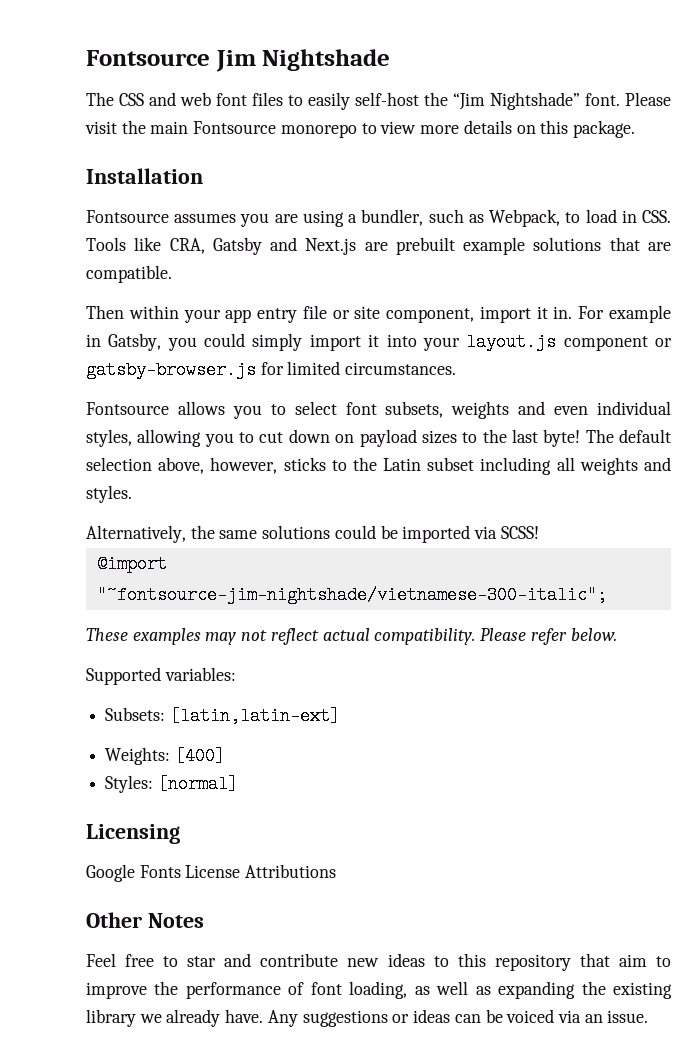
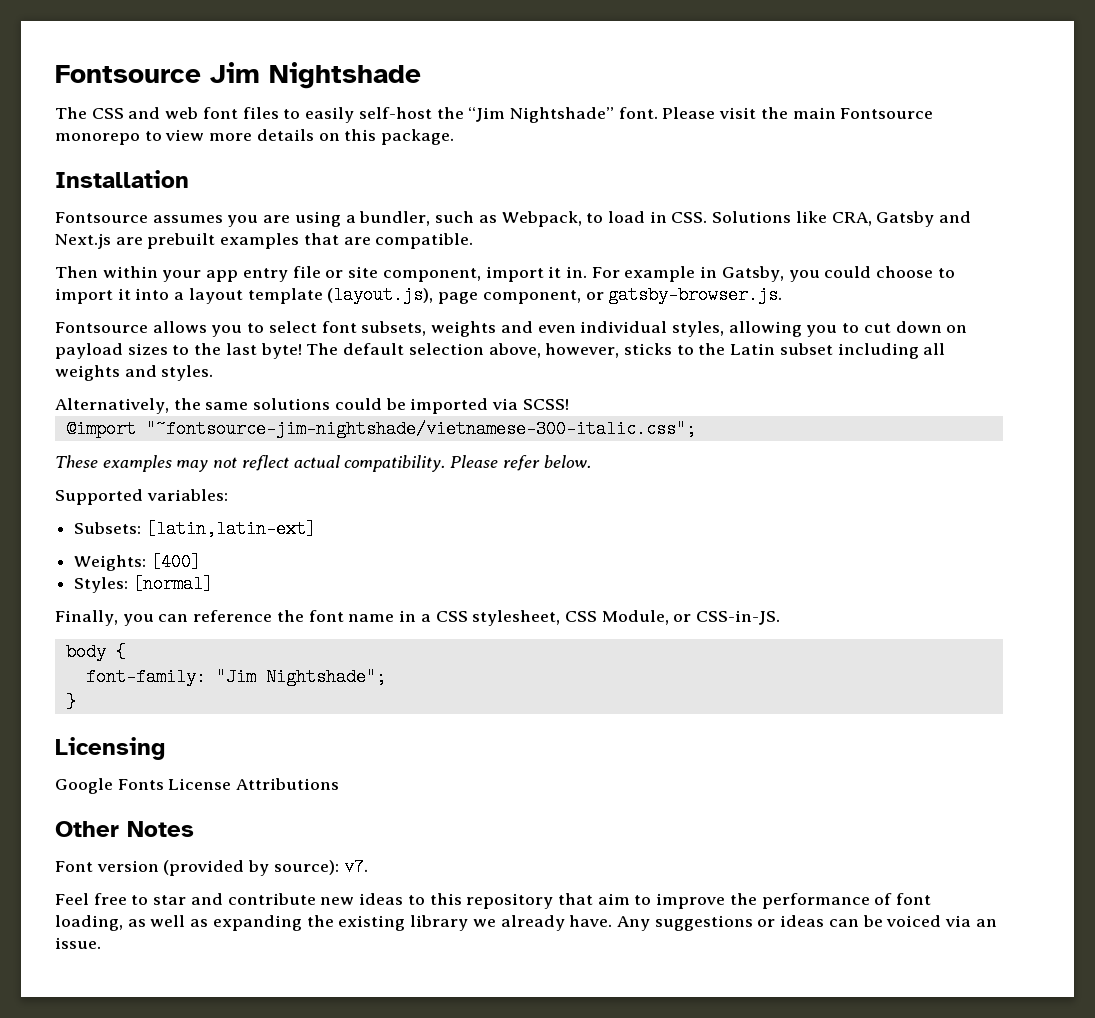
- Fontsource assumes you are using a bundler, such as Webpack, to load in CSS. Tools like CRA, Gatsby and Next.js are prebuilt example solutions that are compatible.
+ Fontsource assumes you are using a bundler, such as Webpack, to load in CSS. Solutions like CRA, Gatsby and Next.js are prebuilt examples that are compatible.
- For example in Gatsby, you could simply import it into your layout.js component or gatsby-browser.js for limited circumstances.
+ For example in Gatsby, you could choose to import it into a layout template (layout.js), page component, or gatsby-browser.js.
- @import "~fontsource-jim-nightshade/vietnamese-300-italic";
+ @import "~fontsource-jim-nightshade/vietnamese-300-italic.css";
+ Finally, you can reference the font name in a CSS stylesheet, CSS Module, or CSS-in-JS.
+ body {
+ font-family: "Jim Nightshade";
+ }
+ Font version (provided by source): v7.

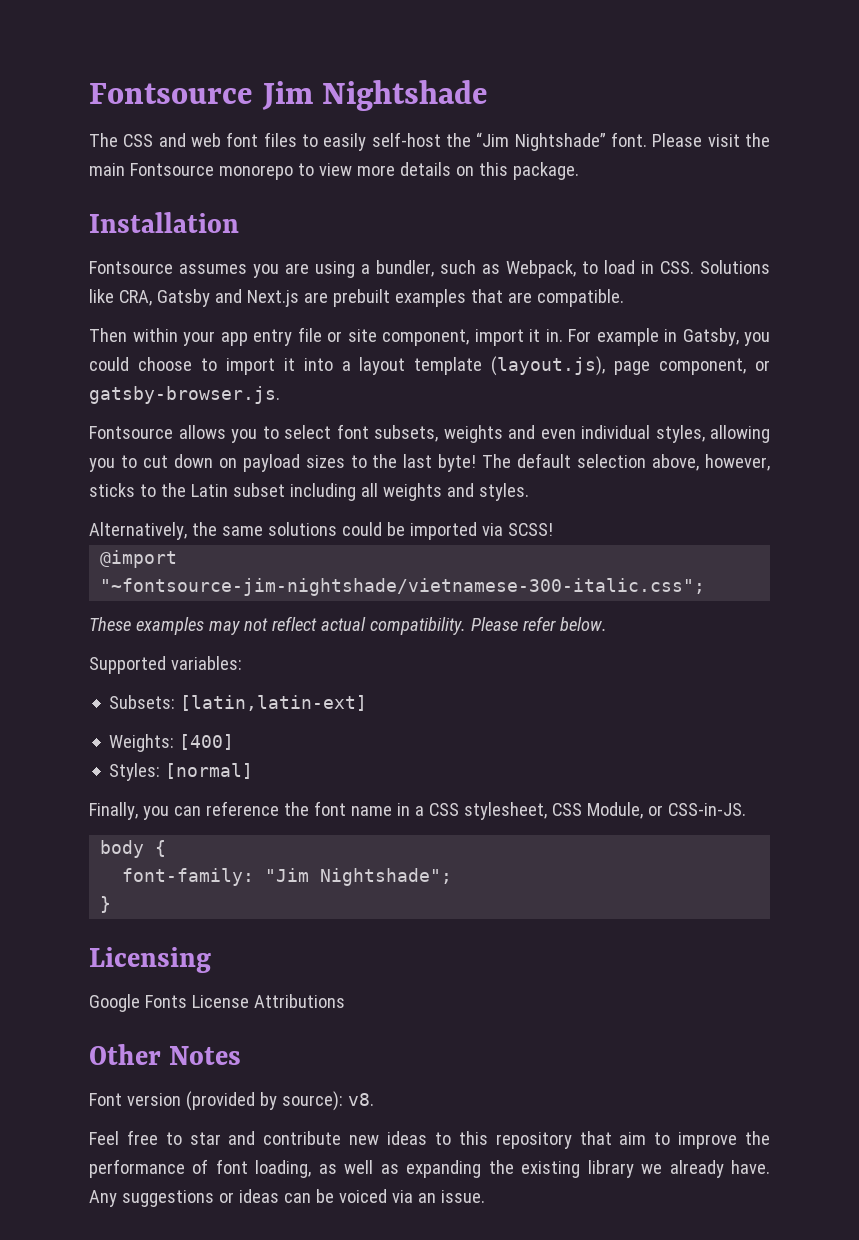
- Font version (provided by source): v7.
+ Font version (provided by source): v8.

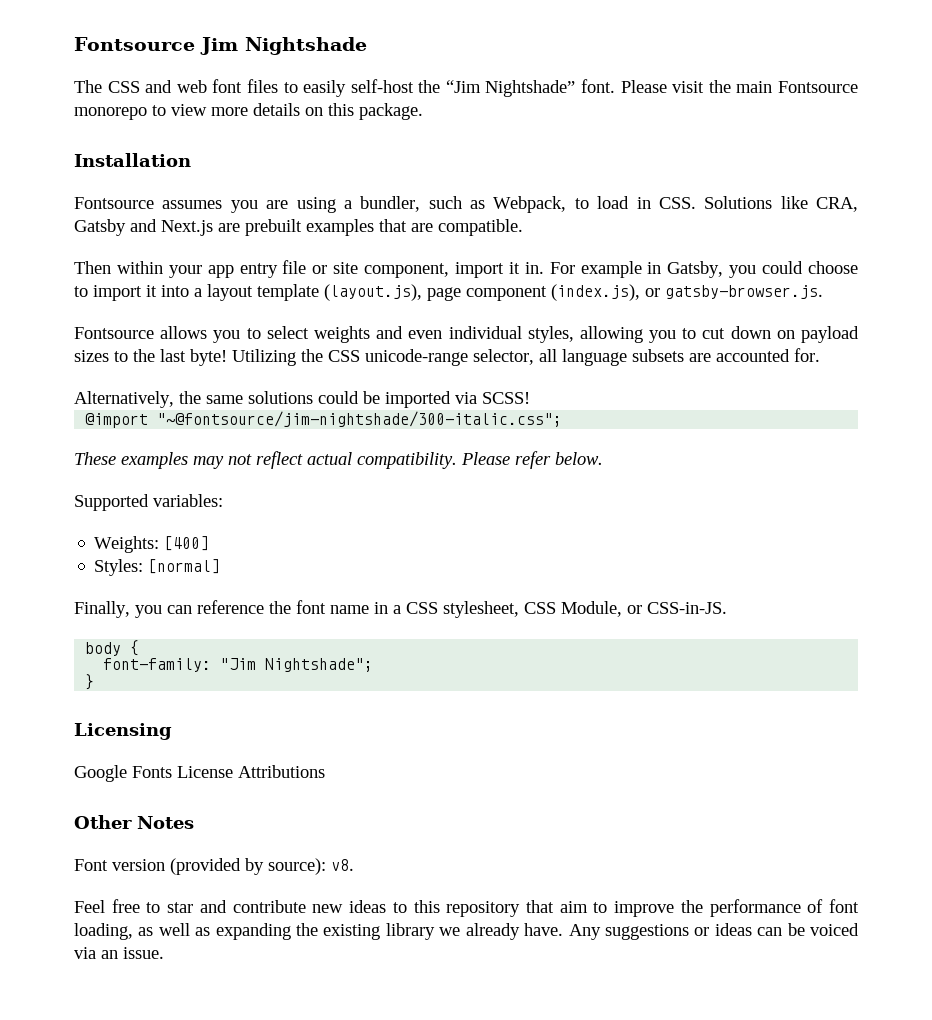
- For example in Gatsby, you could choose to import it into a layout template (layout.js), page component, or gatsby-browser.js.
+ For example in Gatsby, you could choose to import it into a layout template (layout.js), page component (index.js), or gatsby-browser.js.
- Fontsource allows you to select font subsets, weights and even individual styles, allowing you to cut down on payload sizes to the last byte!
+ Fontsource allows you to select weights and even individual styles, allowing you to cut down on payload sizes to the last byte!
- The default selection above, however, sticks to the Latin subset including all weights and styles.
+ Utilizing the CSS unicode-range selector, all language subsets are accounted for.
- @import "~fontsource-jim-nightshade/vietnamese-300-italic.css";
+ @import "~@fontsource/jim-nightshade/300-italic.css";
- Subsets: [latin,latin-ext]

